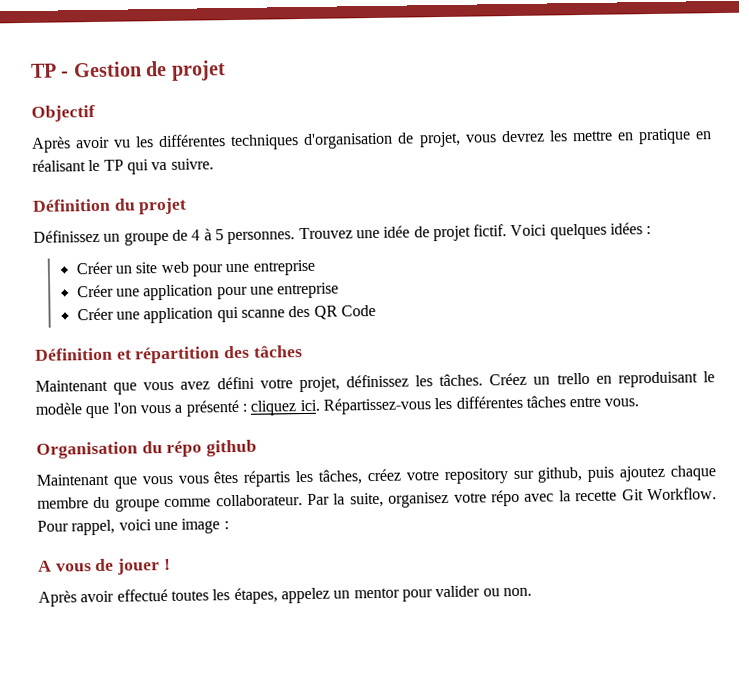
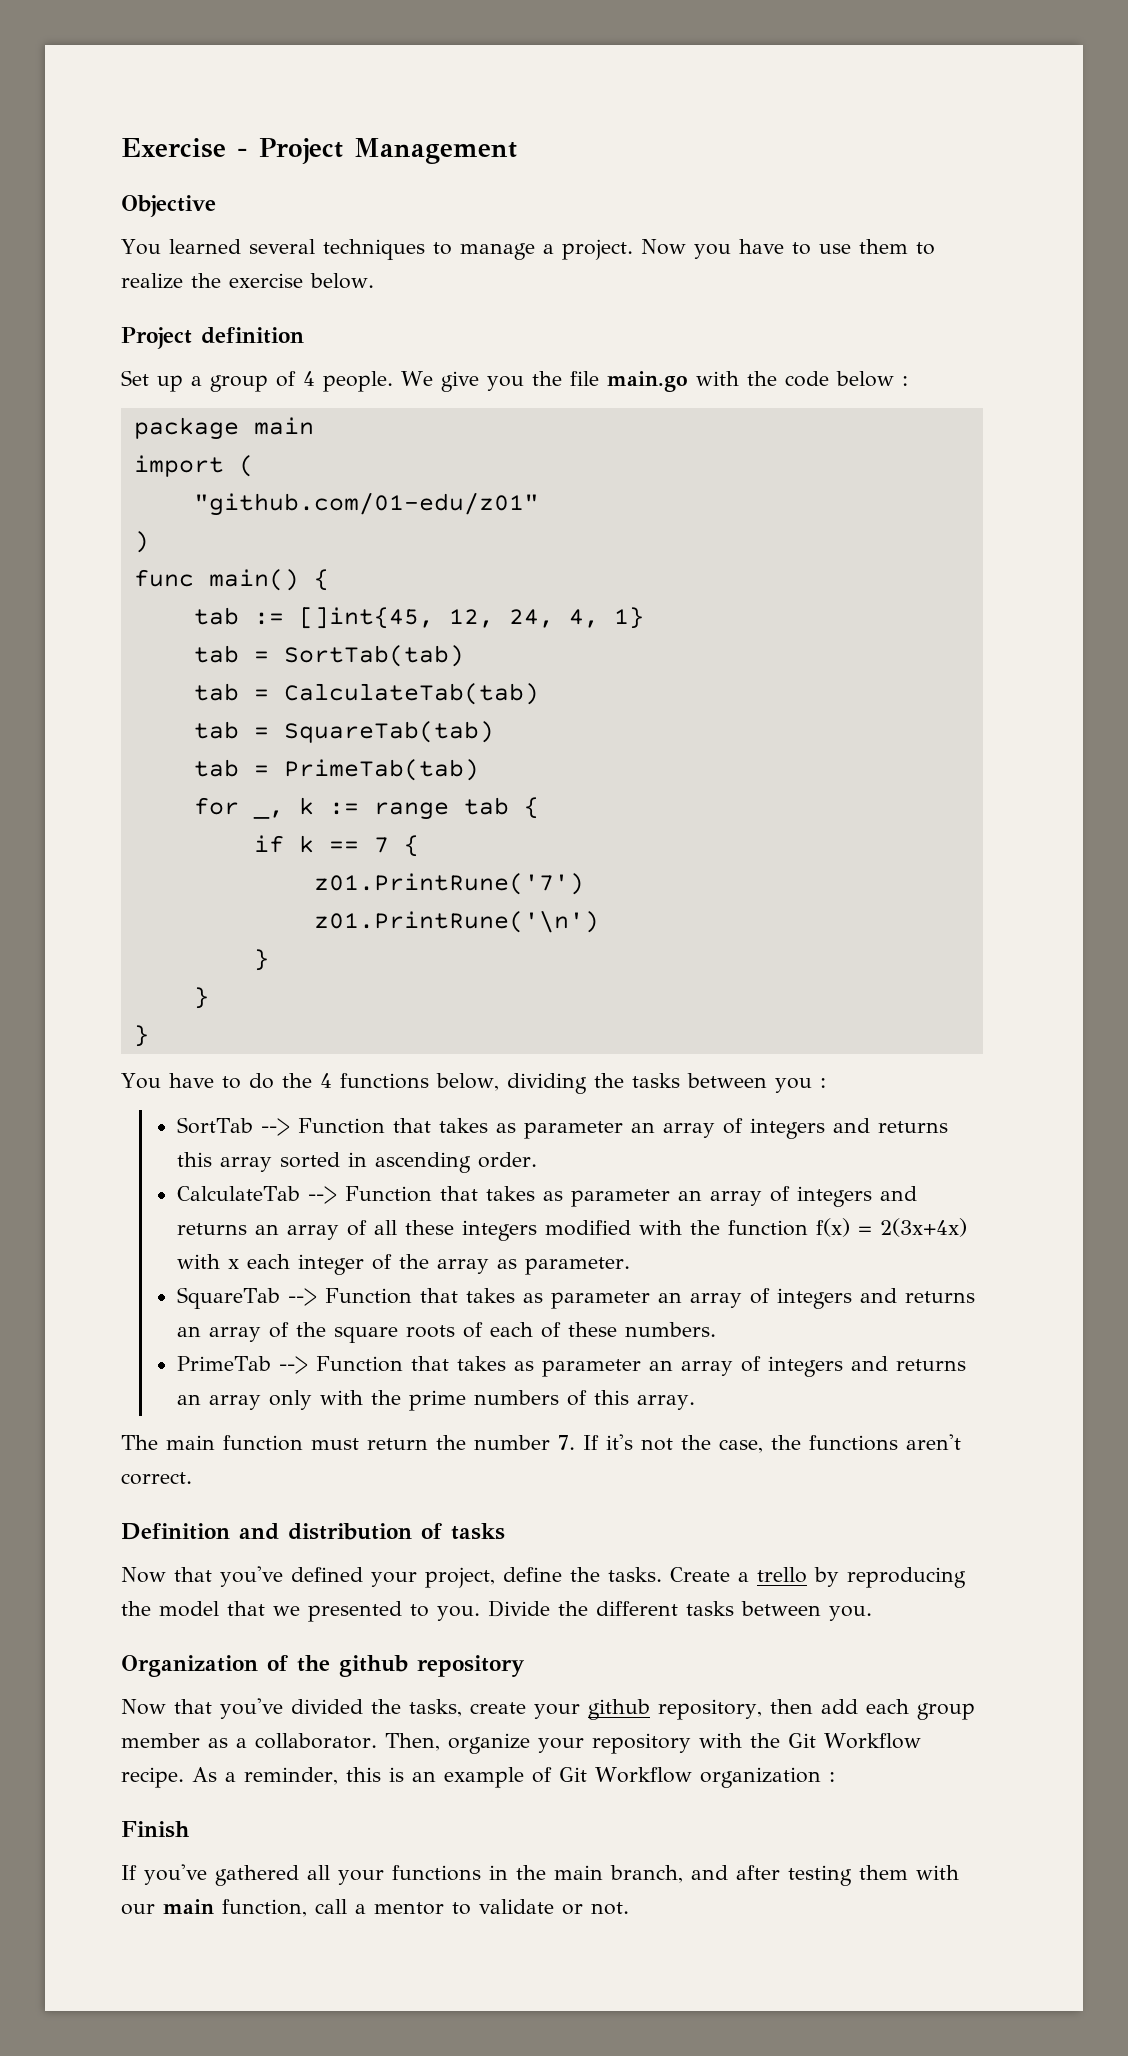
- TP - Gestion de projet
- Objectif
- Après avoir vu les différentes techniques d'organisation de projet, vous devrez les mettre en pratique en réalisant le TP qui va suivre.
- Définition du projet
- Définissez un groupe de 4 à 5 personnes. Trouvez une idée de projet fictif. Voici quelques idées :
- Créer un site web pour une entreprise
- Créer une application pour une entreprise
- Créer une application qui scanne des QR Code
- Définition et répartition des tâches
- Maintenant que vous avez défini votre projet, définissez les tâches. Créez un trello en reproduisant le modèle que l'on vous a présenté : cliquez ici. Répartissez-vous les différentes tâches entre vous.
- Organisation du répo github
- Maintenant que vous vous êtes répartis les tâches, créez votre repository sur github, puis ajoutez chaque membre du groupe comme collaborateur. Par la suite, organisez votre répo avec la recette Git Workflow. Pour rappel, voici une image :
- A vous de jouer !
- Après avoir effectué toutes les étapes, appelez un mentor pour valider ou non.
+ Exercise - Project Management
+ Objective
+ You learned several techniques to manage a project. Now you have to use them to realize the exercise below.
+ Project definition
+ Set up a group of 4 people. We give you the file main.go with the code below :
+ package main
+ import (
+ "github.com/01-edu/z01"
+ )
+ func main() {
+ tab := []int{45, 12, 24, 4, 1}
+ tab = SortTab(tab)
+ tab = CalculateTab(tab)
+ tab = SquareTab(tab)
+ tab = PrimeTab(tab)
+ for _, k := range tab {
+ if k == 7 {
+ z01.PrintRune('7')
+ z01.PrintRune('\n')
+ }
+ }
+ }
+ You have to do the 4 functions below, dividing the tasks between you :
+ SortTab --> Function that takes as parameter an array of integers and returns this array sorted in ascending order.
+ CalculateTab --> Function that takes as parameter an array of integers and returns an array of all these integers modified with the function f(x) = 2(3x+4x) with x each integer of the array as parameter.
+ SquareTab --> Function that takes as parameter an array of integers and returns an array of the square roots of each of these numbers.
+ PrimeTab --> Function that takes as parameter an array of integers and returns an array only with the prime numbers of this array.
+ The main function must return the number 7. If it's not the case, the functions aren't correct.
+ Definition and distribution of tasks
+ Now that you've defined your project, define the tasks. Create a trello by reproducing the model that we presented to you. Divide the different tasks between you.
+ Organization of the github repository
+ Now that you've divided the tasks, create your github repository, then add each group member as a collaborator. Then, organize your repository with the Git Workflow recipe. As a reminder, this is an example of Git Workflow organization :
+ Finish
+ If you've gathered all your functions in the main branch, and after testing them with our main function, call a mentor to validate or not.

